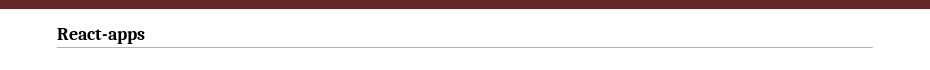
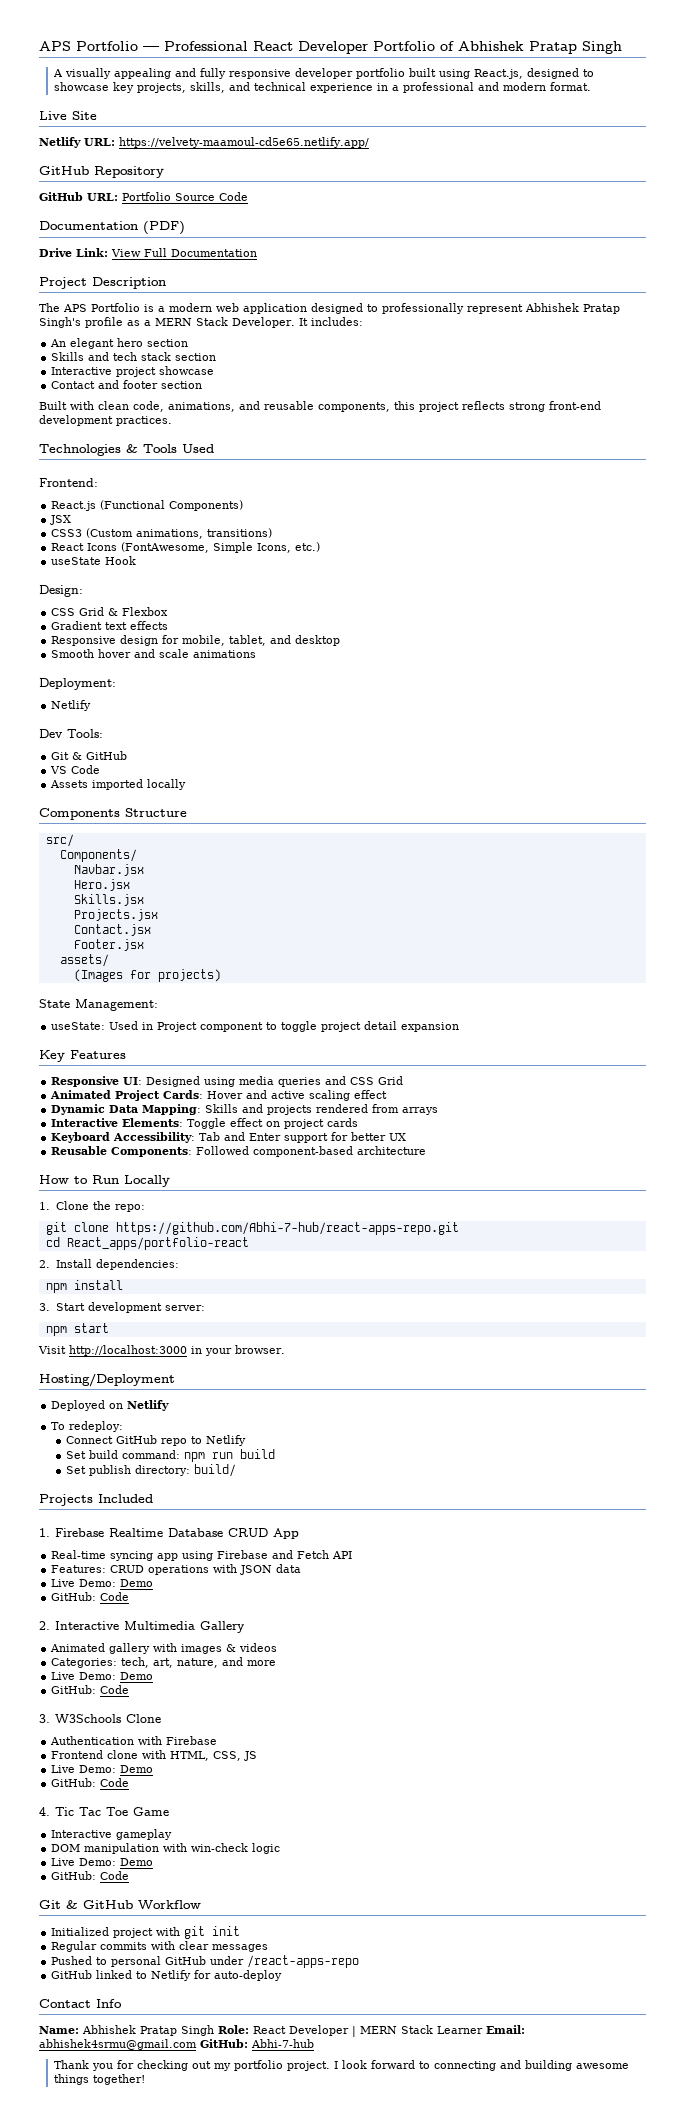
- React-apps
+ APS Portfolio — Professional React Developer Portfolio of Abhishek Pratap Singh
+ A visually appealing and fully responsive developer portfolio built using React.js, designed to showcase key projects, skills, and technical experience in a professional and modern format.
+ Live Site
+ Netlify URL: https://velvety-maamoul-cd5e65.netlify.app/
+ GitHub Repository
+ GitHub URL: Portfolio Source Code
+ Documentation (PDF)
+ Drive Link: View Full Documentation
+ Project Description
+ The APS Portfolio is a modern web application designed to professionally represent Abhishek Pratap Singh's profile as a MERN Stack Developer. It includes:
+ An elegant hero section
+ Skills and tech stack section
+ Interactive project showcase
+ Contact and footer section
+ Built with clean code, animations, and reusable components, this project reflects strong front-end development practices.
+ Technologies & Tools Used
+ Frontend:
+ React.js (Functional Components)
+ JSX
+ CSS3 (Custom animations, transitions)
+ React Icons (FontAwesome, Simple Icons, etc.)
+ useState Hook
+ Design:
+ CSS Grid & Flexbox
+ Gradient text effects
+ Responsive design for mobile, tablet, and desktop
+ Smooth hover and scale animations
+ Deployment:
+ Netlify
+ Dev Tools:
+ Git & GitHub
+ VS Code
+ Assets imported locally
+ Components Structure
+ src/
+ Components/
+ Navbar.jsx
+ Hero.jsx
+ Skills.jsx
+ Projects.jsx
+ Contact.jsx
+ Footer.jsx
+ assets/
+ (Images for projects)
+ State Management:
+ useState: Used in Project component to toggle project detail expansion
+ Key Features
+ Responsive UI: Designed using media queries and CSS Grid
+ Animated Project Cards: Hover and active scaling effect
+ Dynamic Data Mapping: Skills and projects rendered from arrays
+ Interactive Elements: Toggle effect on project cards
+ Keyboard Accessibility: Tab and Enter support for better UX
+ Reusable Components: Followed component-based architecture
+ How to Run Locally
+ 1. Clone the repo:
+ git clone https://github.com/Abhi-7-hub/react-apps-repo.git
+ cd React_apps/portfolio-react
+ 2. Install dependencies:
+ npm install
+ 3. Start development server:
+ npm start
+ Visit http://localhost:3000 in your browser.
+ Hosting/Deployment
+ Deployed on Netlify
+ To redeploy:
+ Connect GitHub repo to Netlify
+ Set build command: npm run build
+ Set publish directory: build/
+ Projects Included
+ 1. Firebase Realtime Database CRUD App
+ Real-time syncing app using Firebase and Fetch API
+ Features: CRUD operations with JSON data
+ Live Demo: Demo
+ GitHub: Code
+ 2. Interactive Multimedia Gallery
+ Animated gallery with images & videos
+ Categories: tech, art, nature, and more
+ Live Demo: Demo
+ GitHub: Code
+ 3. W3Schools Clone
+ Authentication with Firebase
+ Frontend clone with HTML, CSS, JS
+ Live Demo: Demo
+ GitHub: Code
+ 4. Tic Tac Toe Game
+ Interactive gameplay
+ DOM manipulation with win-check logic
+ Live Demo: Demo
+ GitHub: Code
+ Git & GitHub Workflow
+ Initialized project with git init
+ Regular commits with clear messages
+ Pushed to personal GitHub under /react-apps-repo
+ GitHub linked to Netlify for auto-deploy
+ Contact Info
+ Name: Abhishek Pratap Singh Role: React Developer | MERN Stack Learner Email: abhishek4srmu@gmail.com GitHub: Abhi-7-hub
+ Thank you for checking out my portfolio project. I look forward to connecting and building awesome things together!

